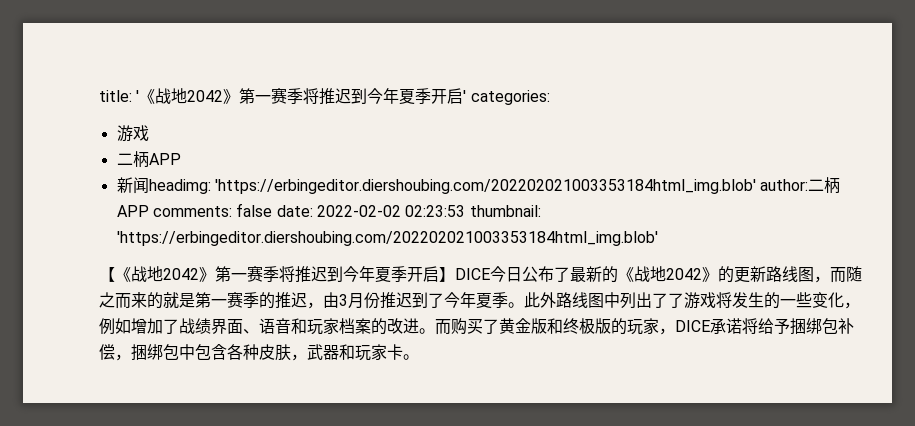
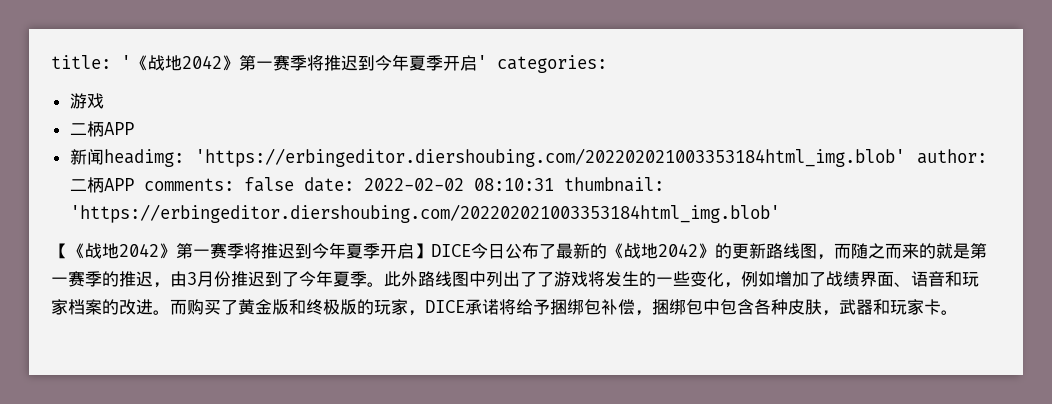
- 新闻headimg: 'https://erbingeditor.diershoubing.com/202202021003353184html_img.blob' author:二柄APP comments: false date: 2022-02-02 02:23:53 thumbnail: 'https://erbingeditor.diershoubing.com/202202021003353184html_img.blob'
+ 新闻headimg: 'https://erbingeditor.diershoubing.com/202202021003353184html_img.blob' author:二柄APP comments: false date: 2022-02-02 08:10:31 thumbnail: 'https://erbingeditor.diershoubing.com/202202021003353184html_img.blob'

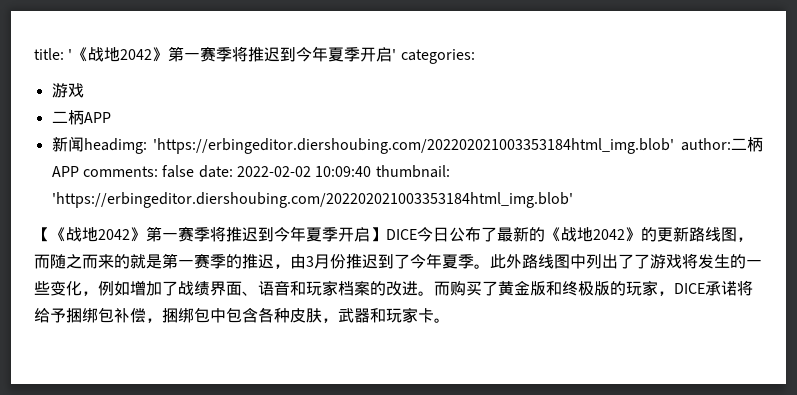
- 新闻headimg: 'https://erbingeditor.diershoubing.com/202202021003353184html_img.blob' author:二柄APP comments: false date: 2022-02-02 08:10:31 thumbnail: 'https://erbingeditor.diershoubing.com/202202021003353184html_img.blob'
+ 新闻headimg: 'https://erbingeditor.diershoubing.com/202202021003353184html_img.blob' author:二柄APP comments: false date: 2022-02-02 10:09:40 thumbnail: 'https://erbingeditor.diershoubing.com/202202021003353184html_img.blob'

